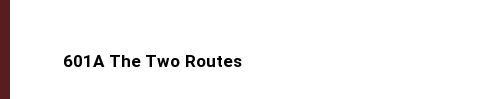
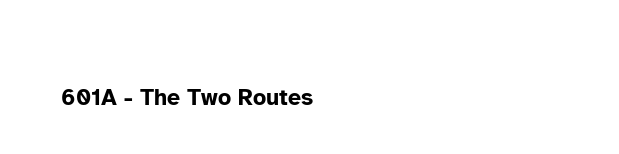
- 601A The Two Routes
+ 601A - The Two Routes

